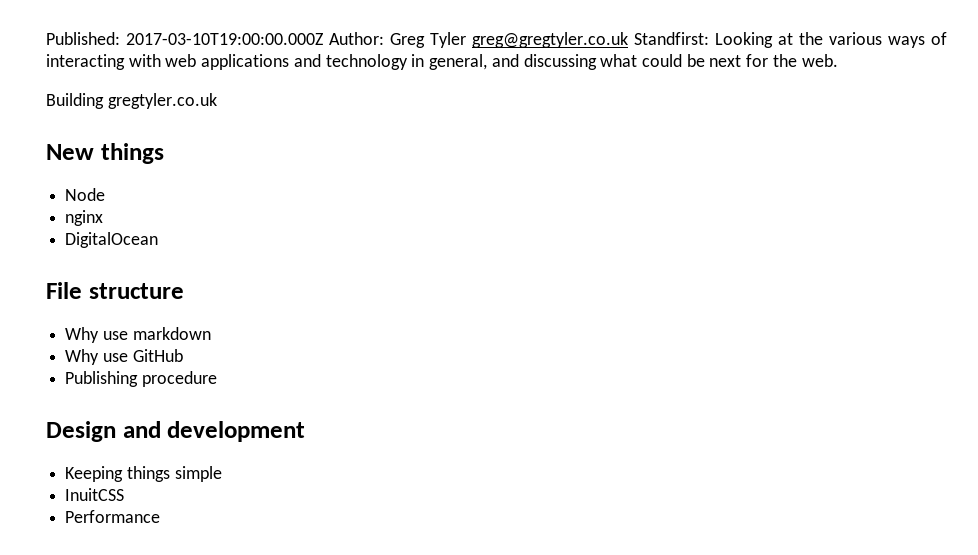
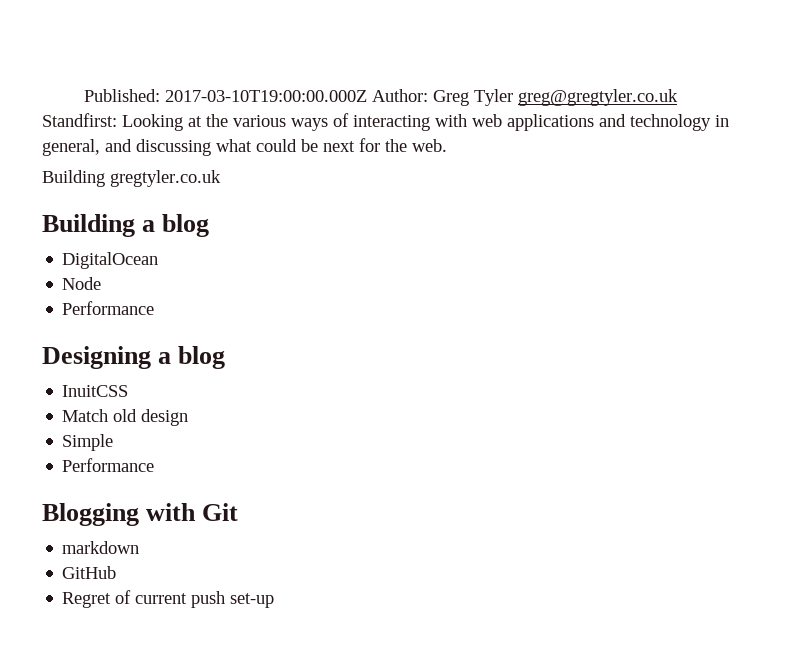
- New things
+ Building a blog
+ DigitalOcean
  Node
- nginx
- DigitalOcean
- File structure
- Why use markdown
- Why use GitHub
- Publishing procedure
- Design and development
- Keeping things simple
+ Performance
+ Designing a blog
  InuitCSS
+ Match old design
+ Simple
  Performance
+ Blogging with Git
+ markdown
+ GitHub
+ Regret of current push set-up

